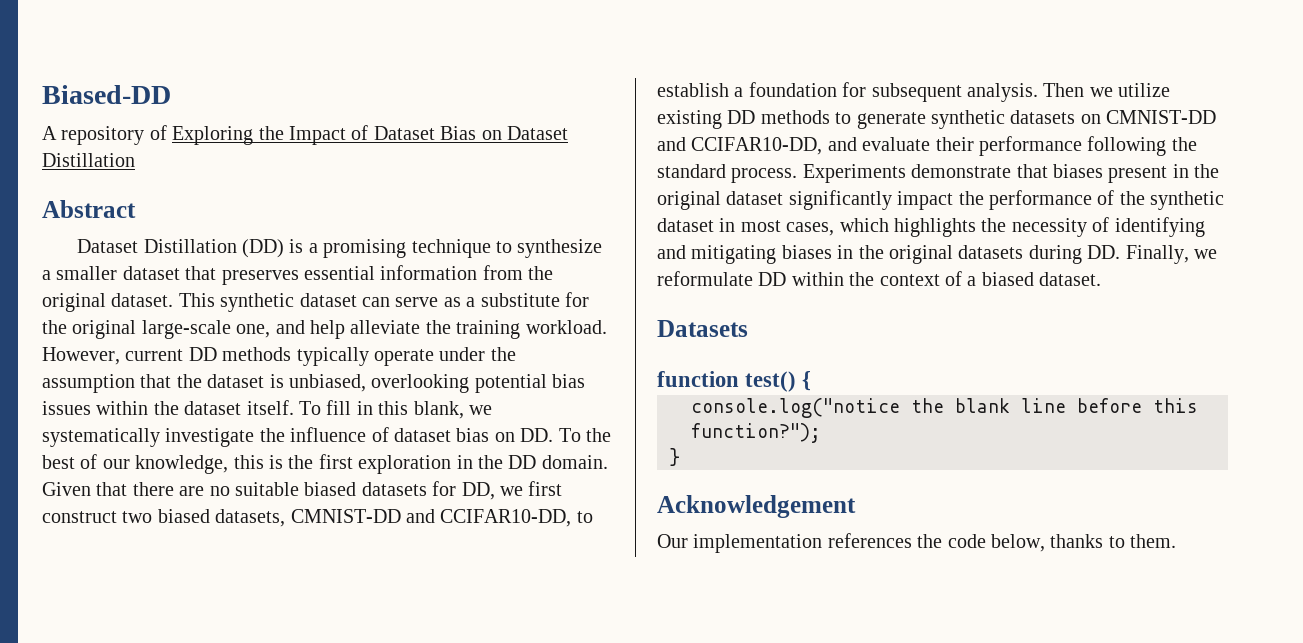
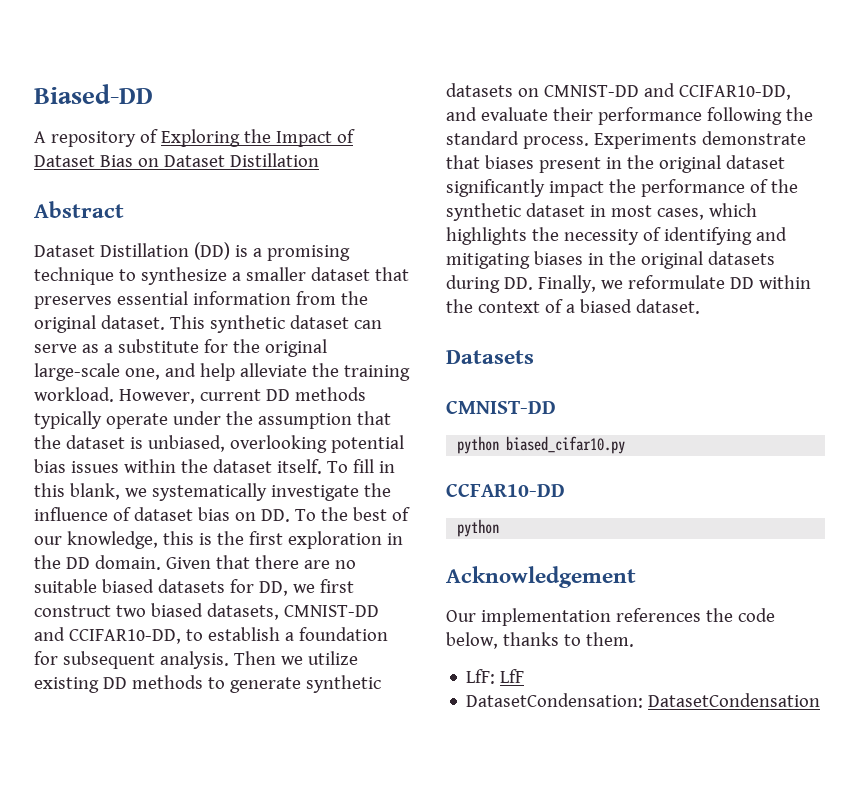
  Datasets
- function test() {
- console.log("notice the blank line before this function?");
- }
+ CMNIST-DD
+ python biased_cifar10.py
+ CCFAR10-DD
+ python
+ LfF: LfF
+ DatasetCondensation: DatasetCondensation

